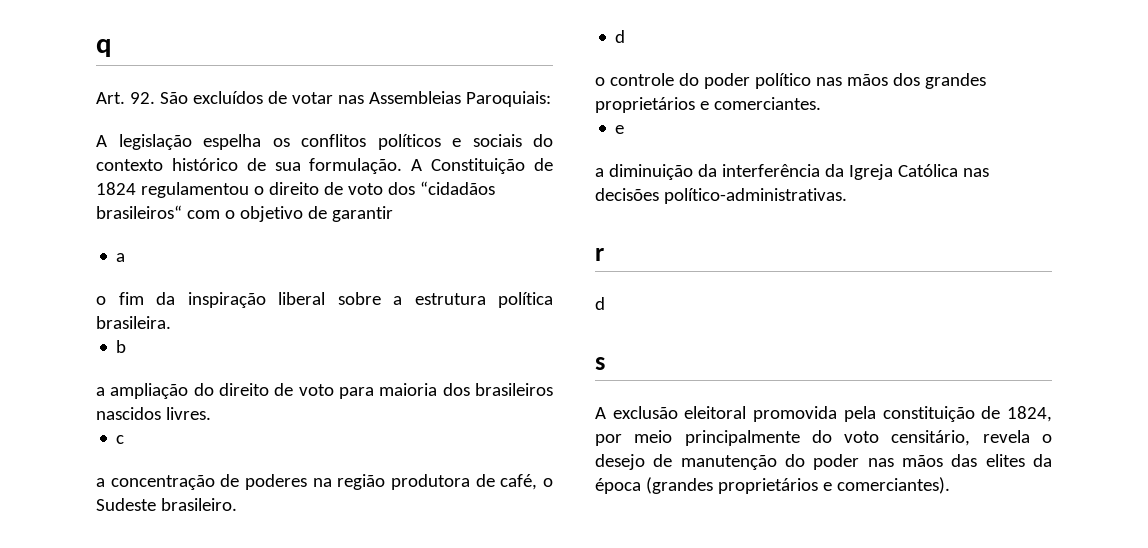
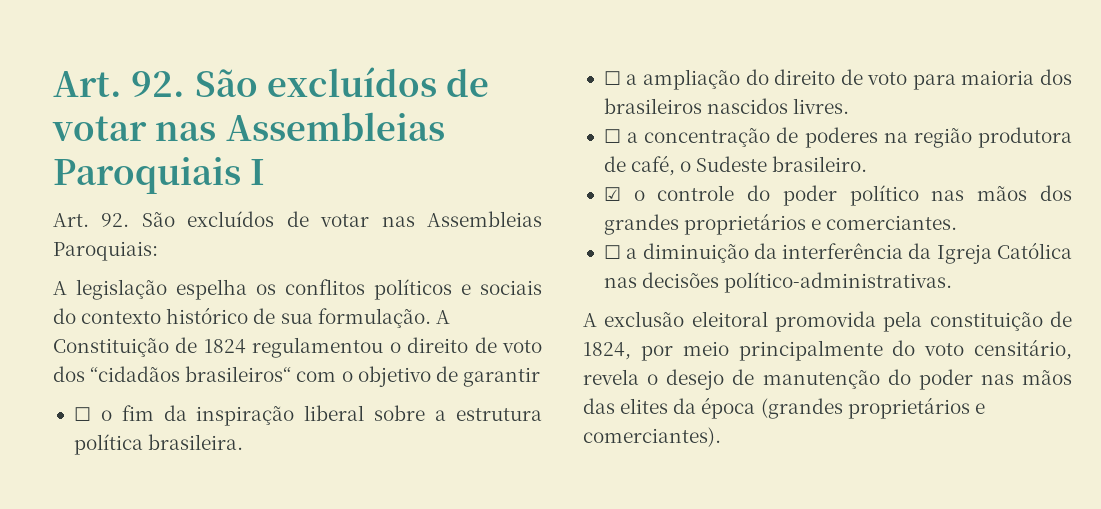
- q
+ Art. 92. São excluídos de votar nas Assembleias Paroquiais I
  A Constituição de 1824 regulamentou o direito de voto dos “cidadãos brasileiros“ com o objetivo de garantir
- a
- o fim da inspiração liberal sobre a estrutura política brasileira.
+ ☐ o fim da inspiração liberal sobre a estrutura política brasileira.
- b
- a ampliação do direito de voto para maioria dos brasileiros nascidos livres.
+ ☐ a ampliação do direito de voto para maioria dos brasileiros nascidos livres.
- c
- a concentração de poderes na região produtora de café, o Sudeste brasileiro.
- d
- o controle do poder político nas mãos dos grandes proprietários e comerciantes.
- e
- a diminuição da interferência da Igreja Católica nas decisões político-administrativas.
+ ☐ a concentração de poderes na região produtora de café, o Sudeste brasileiro.
+ ☑ o controle do poder político nas mãos dos grandes proprietários e comerciantes.
+ ☐ a diminuição da interferência da Igreja Católica nas decisões político-administrativas.
- r
- d
- s

